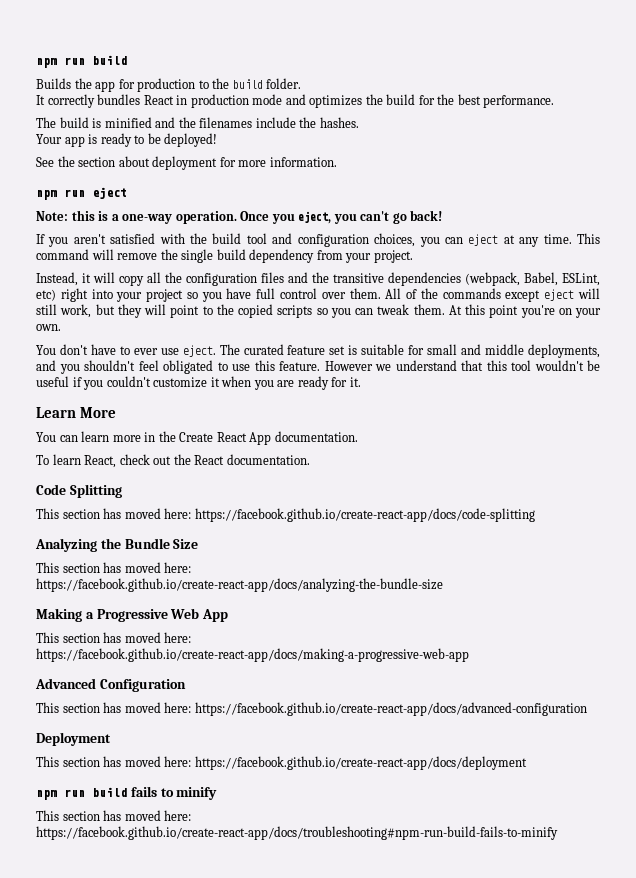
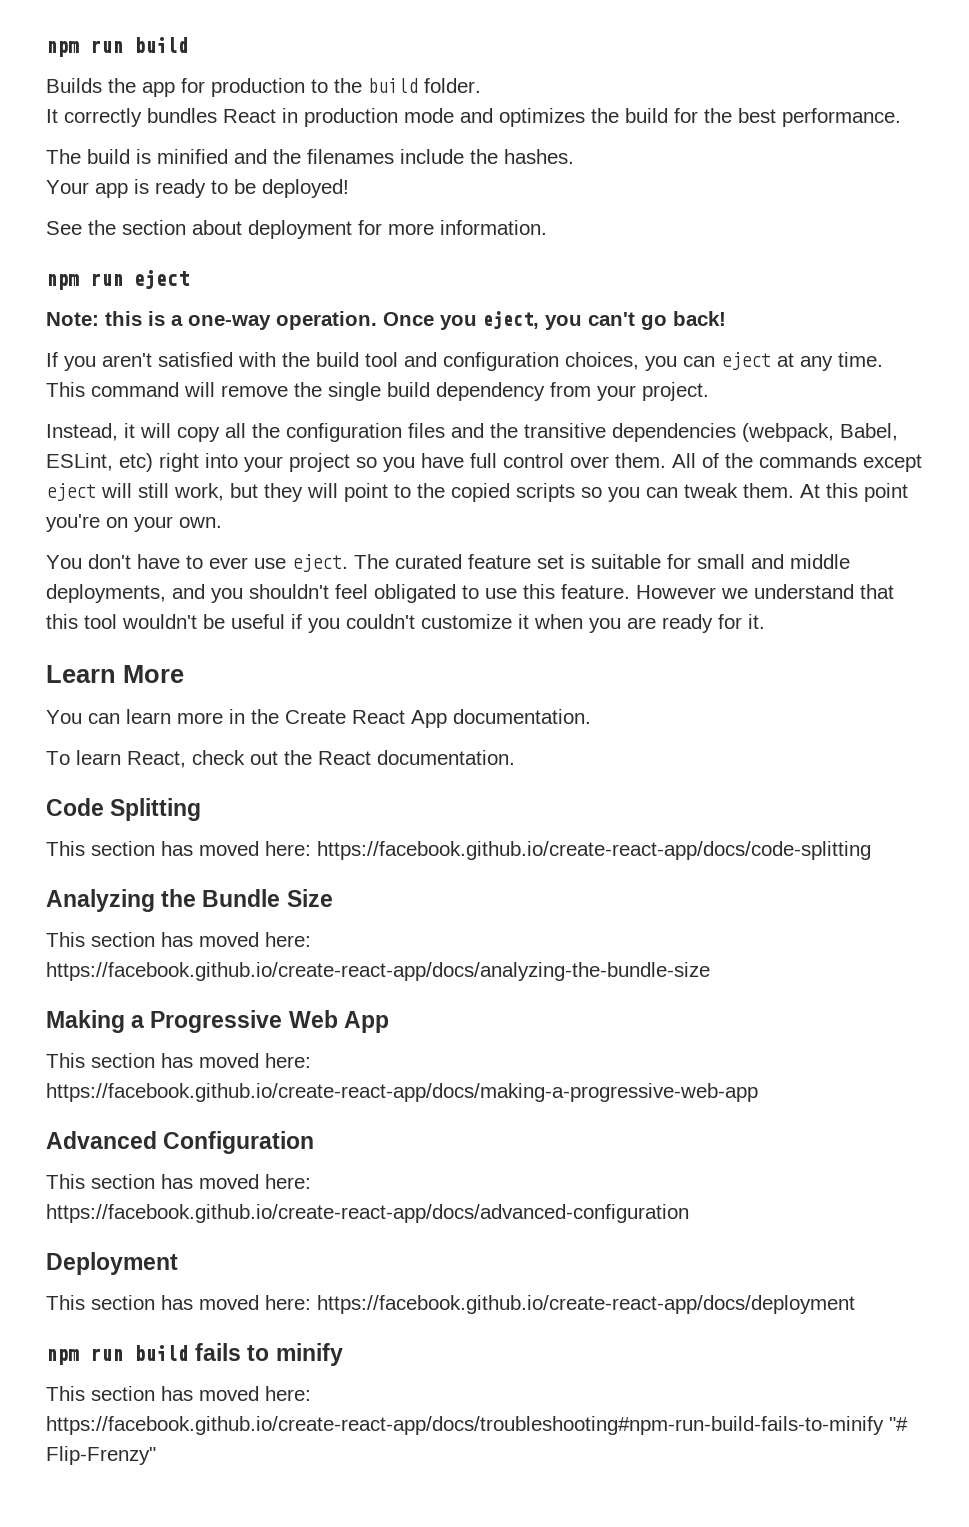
- This section has moved here: https://facebook.github.io/create-react-app/docs/troubleshooting#npm-run-build-fails-to-minify
+ This section has moved here: https://facebook.github.io/create-react-app/docs/troubleshooting#npm-run-build-fails-to-minify "# Flip-Frenzy"

